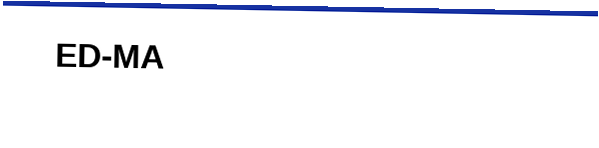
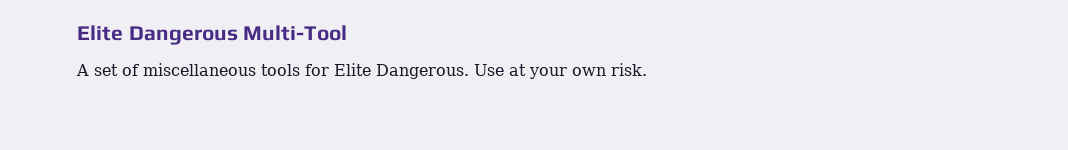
- ED-MA
+ Elite Dangerous Multi-Tool
+ A set of miscellaneous tools for Elite Dangerous. Use at your own risk.

